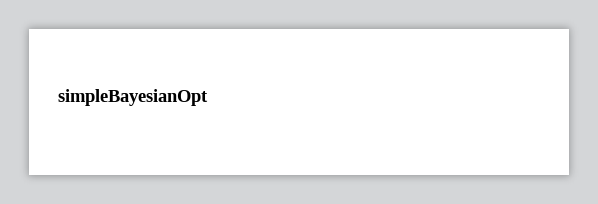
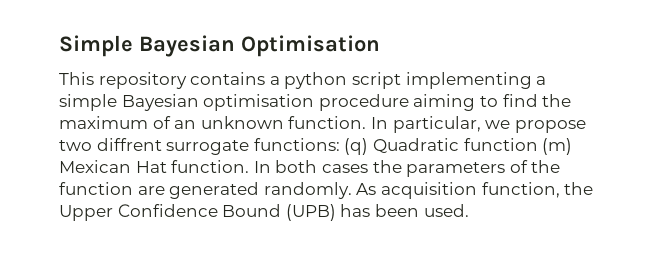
- simpleBayesianOpt
+ Simple Bayesian Optimisation
+ This repository contains a python script implementing a simple Bayesian optimisation procedure aiming to find the maximum of an unknown function. In particular, we propose two diffrent surrogate functions: (q) Quadratic function (m) Mexican Hat function. In both cases the parameters of the function are generated randomly. As acquisition function, the Upper Confidence Bound (UPB) has been used.

